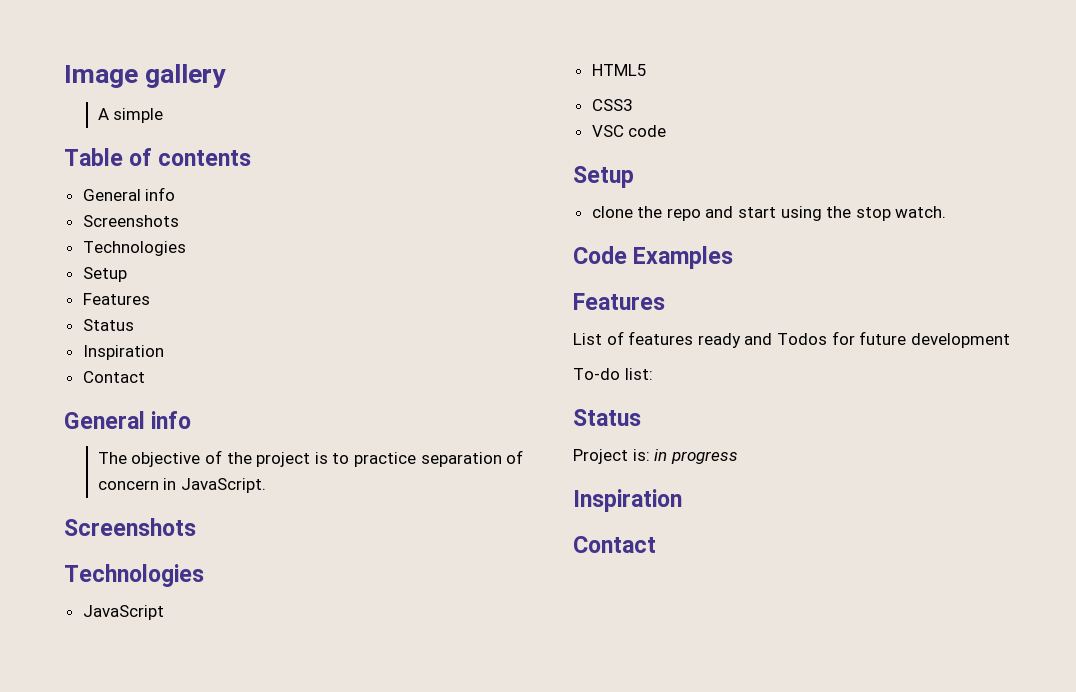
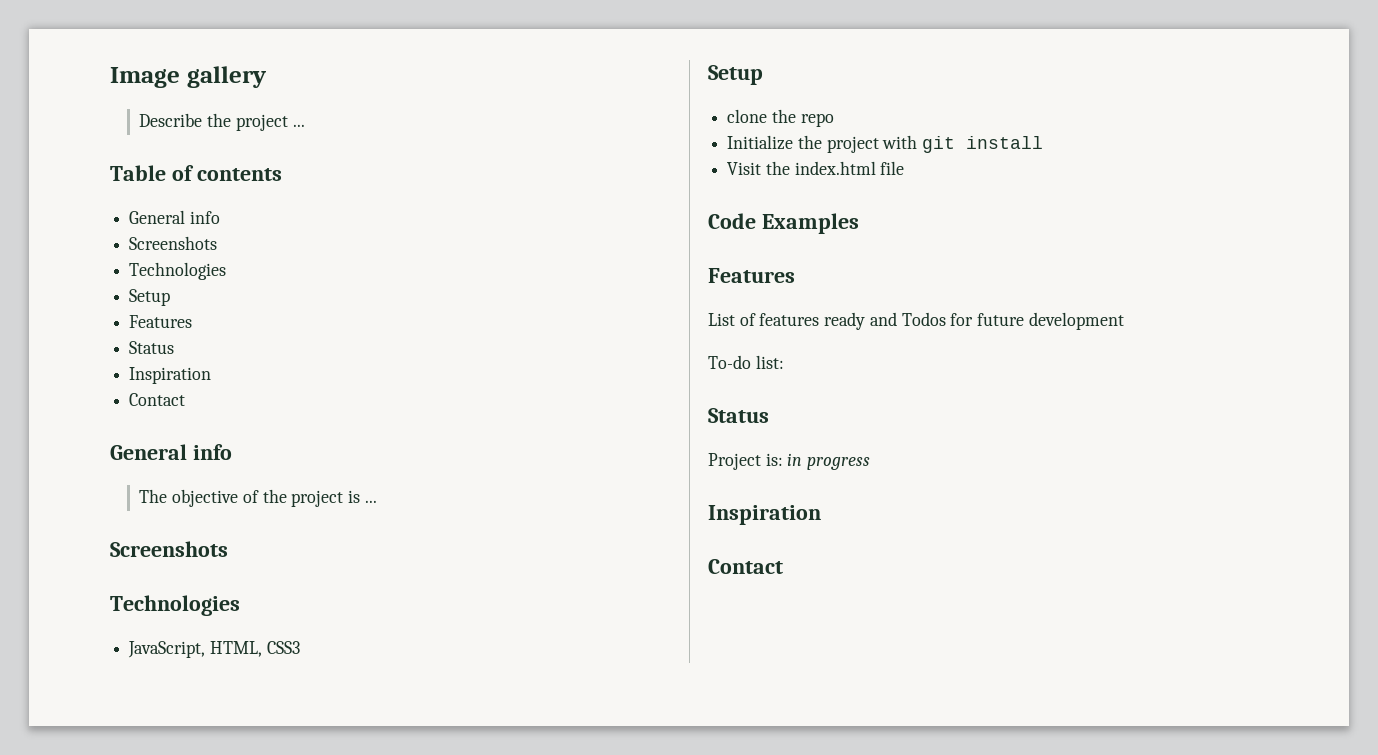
- A simple
+ Describe the project ...
- The objective of the project is to practice separation of concern in JavaScript.
+ The objective of the project is ...
  Screenshots
  Technologies
- JavaScript
- HTML5
- CSS3
+ JavaScript, HTML, CSS3
- VSC code
- clone the repo and start using the stop watch.
+ clone the repo
+ Initialize the project with git install
+ Visit the index.html file

